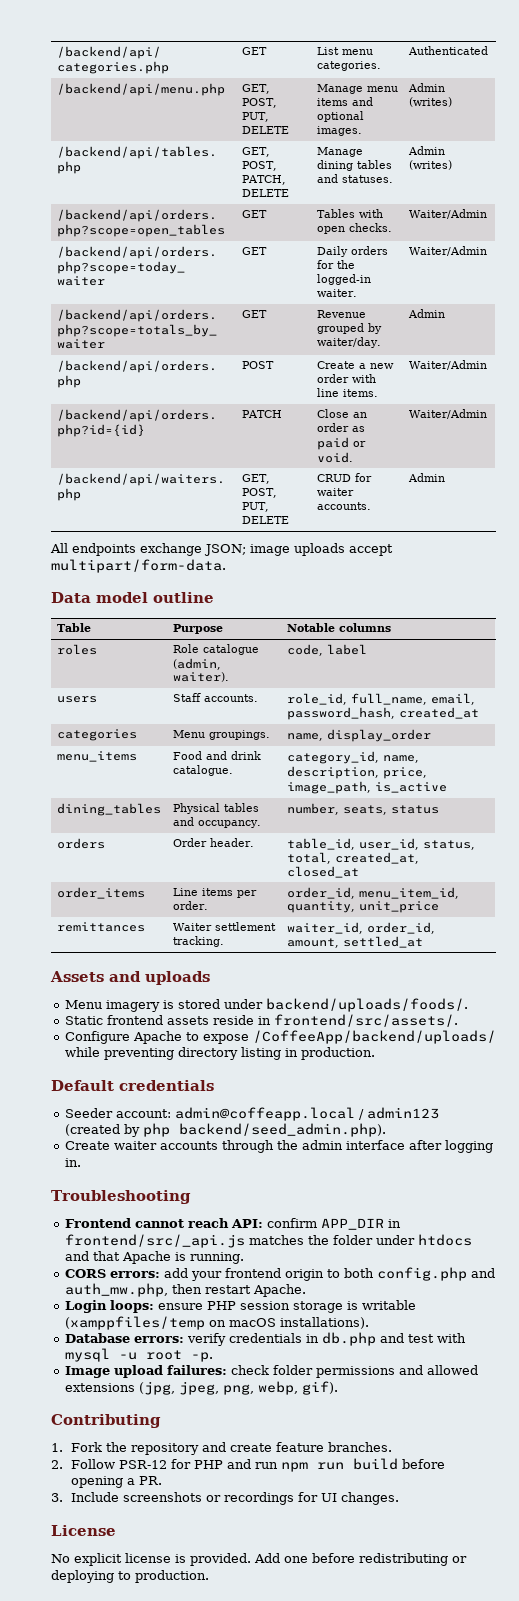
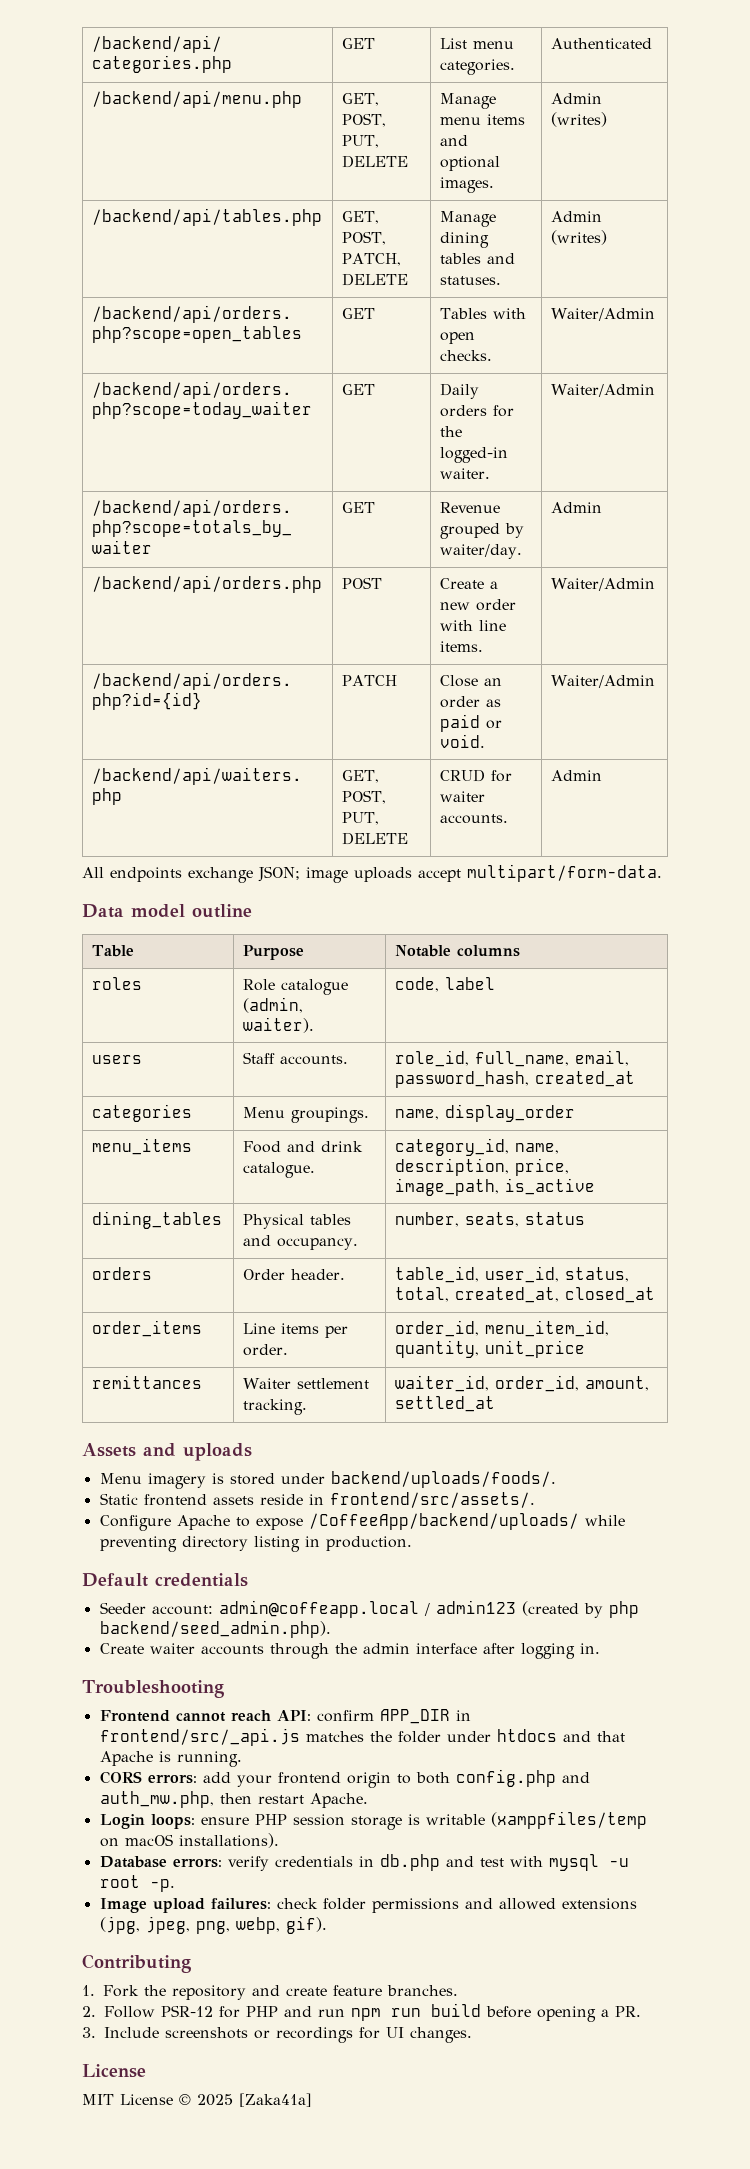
- No explicit license is provided. Add one before redistributing or deploying to production.
+ MIT License © 2025 [Zaka41a]

